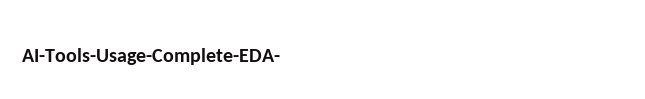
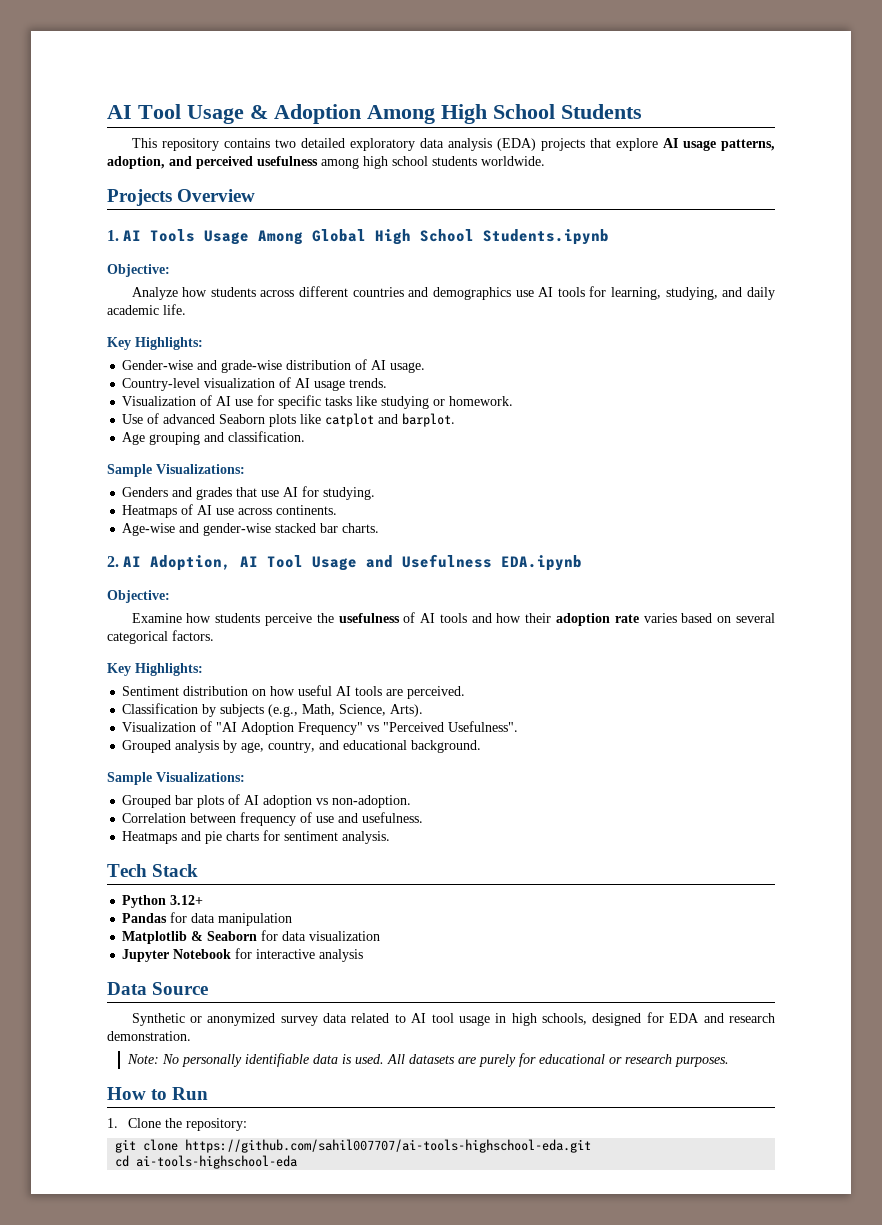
- AI-Tools-Usage-Complete-EDA-
+ AI Tool Usage & Adoption Among High School Students
+ This repository contains two detailed exploratory data analysis (EDA) projects that explore AI usage patterns, adoption, and perceived usefulness among high school students worldwide.
+ Projects Overview
+ 1. AI Tools Usage Among Global High School Students.ipynb
+ Objective:
+ Analyze how students across different countries and demographics use AI tools for learning, studying, and daily academic life.
+ Key Highlights:
+ Gender-wise and grade-wise distribution of AI usage.
+ Country-level visualization of AI usage trends.
+ Visualization of AI use for specific tasks like studying or homework.
+ Use of advanced Seaborn plots like catplot and barplot.
+ Age grouping and classification.
+ Sample Visualizations:
+ Genders and grades that use AI for studying.
+ Heatmaps of AI use across continents.
+ Age-wise and gender-wise stacked bar charts.
+ 2. AI Adoption, AI Tool Usage and Usefulness EDA.ipynb
+ Objective:
+ Examine how students perceive the usefulness of AI tools and how their adoption rate varies based on several categorical factors.
+ Key Highlights:
+ Sentiment distribution on how useful AI tools are perceived.
+ Classification by subjects (e.g., Math, Science, Arts).
+ Visualization of "AI Adoption Frequency" vs "Perceived Usefulness".
+ Grouped analysis by age, country, and educational background.
+ Sample Visualizations:
+ Grouped bar plots of AI adoption vs non-adoption.
+ Correlation between frequency of use and usefulness.
+ Heatmaps and pie charts for sentiment analysis.
+ Tech Stack
+ Python 3.12+
+ Pandas for data manipulation
+ Matplotlib & Seaborn for data visualization
+ Jupyter Notebook for interactive analysis
+ Data Source
+ Synthetic or anonymized survey data related to AI tool usage in high schools, designed for EDA and research demonstration.
+ Note: No personally identifiable data is used. All datasets are purely for educational or research purposes.
+ How to Run
+ 1. Clone the repository:
+ git clone https://github.com/sahil007707/ai-tools-highschool-eda.git
+ cd ai-tools-highschool-eda

